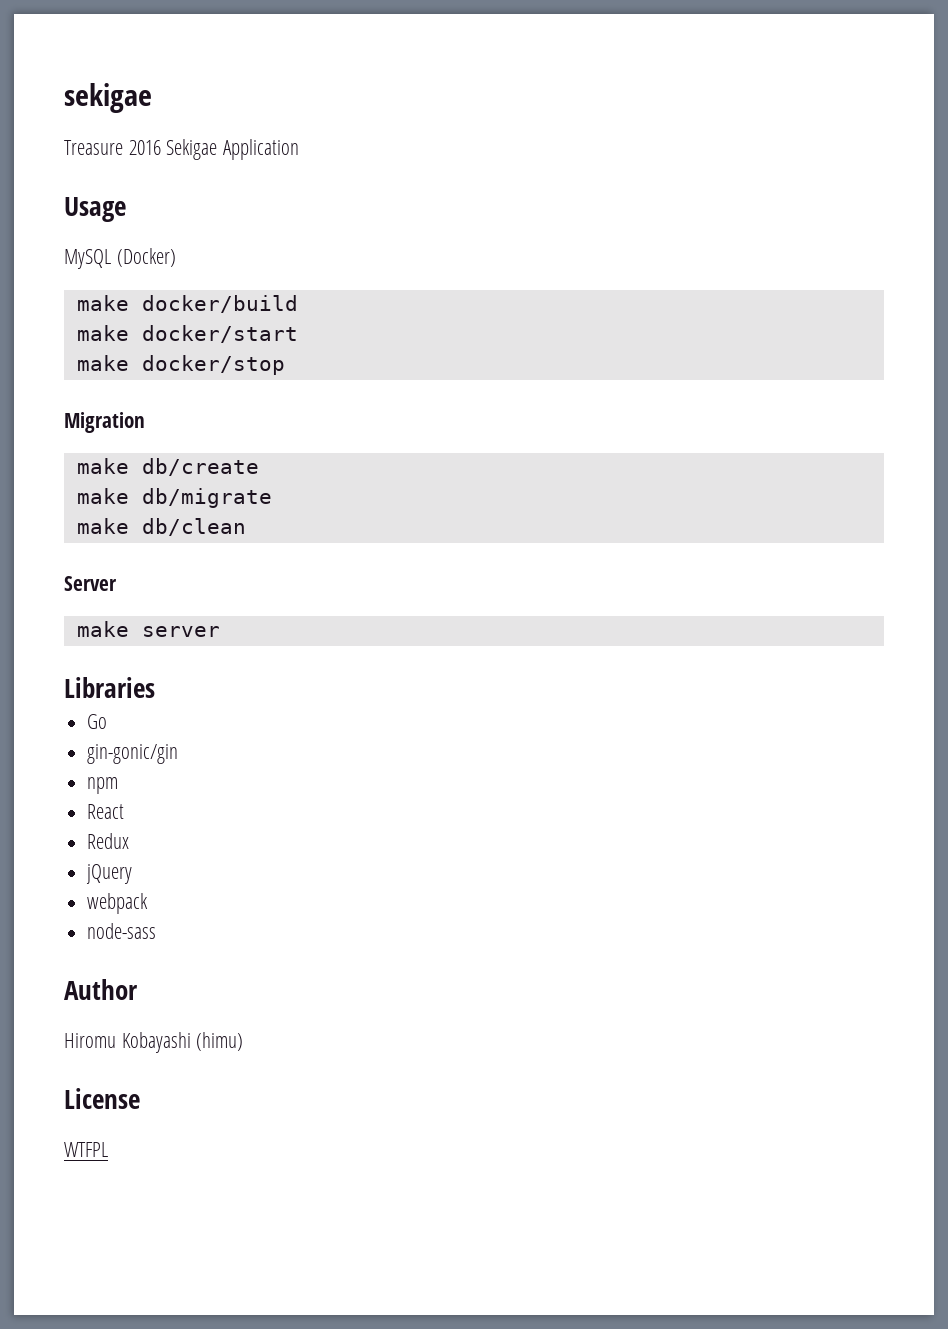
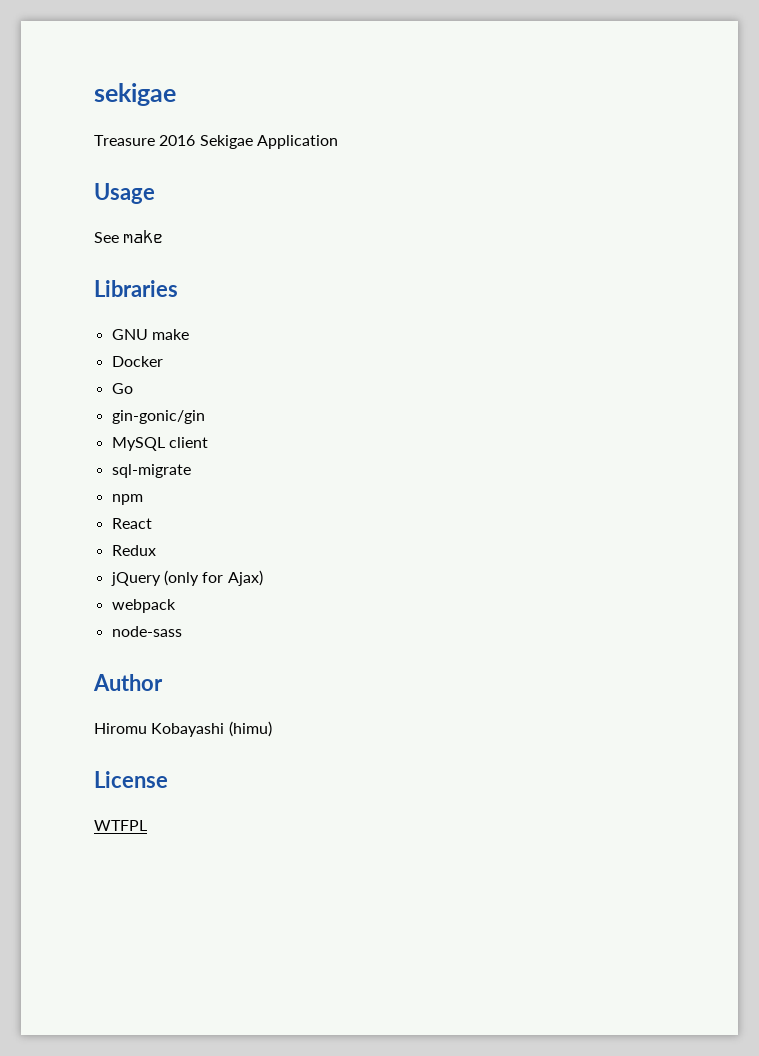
- MySQL (Docker)
- make docker/build
- make docker/start
- make docker/stop
- Migration
- make db/create
- make db/migrate
- make db/clean
- Server
- make server
+ See make
  Libraries
+ GNU make
+ Docker
+ MySQL client
+ sql-migrate
- jQuery
+ jQuery (only for Ajax)

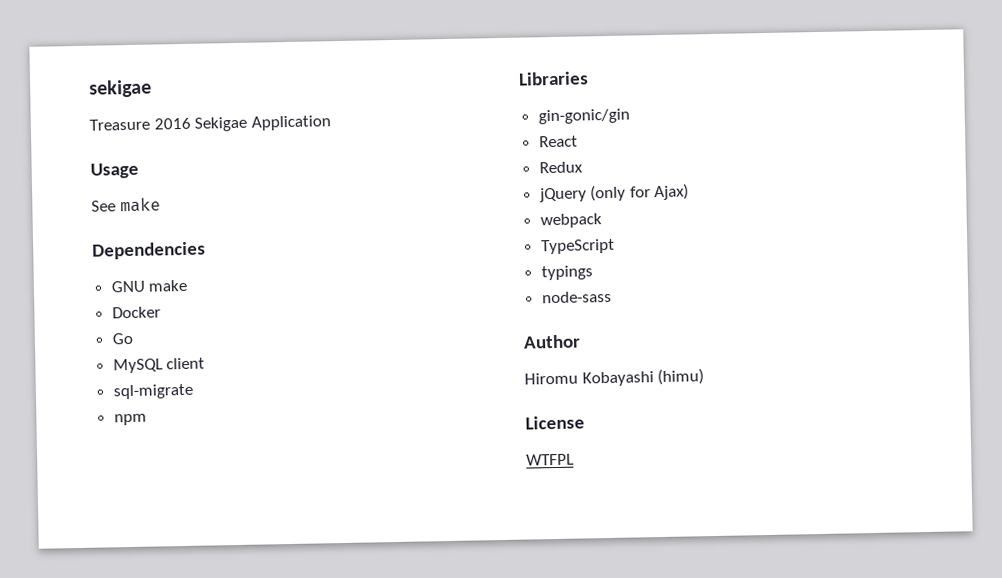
- Libraries
+ Dependencies
- gin-gonic/gin
+ Libraries
+ gin-gonic/gin
+ TypeScript
+ typings

